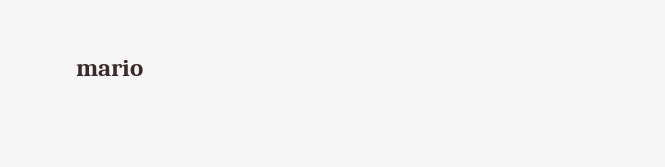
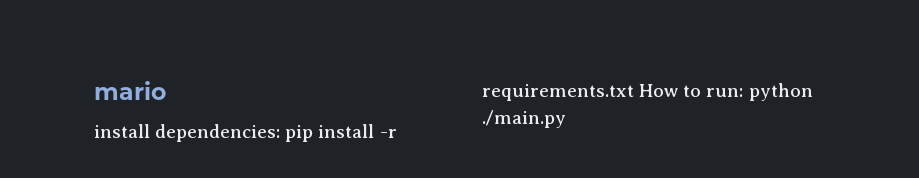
+ install dependencies: pip install -r requirements.txt How to run: python ./main.py

